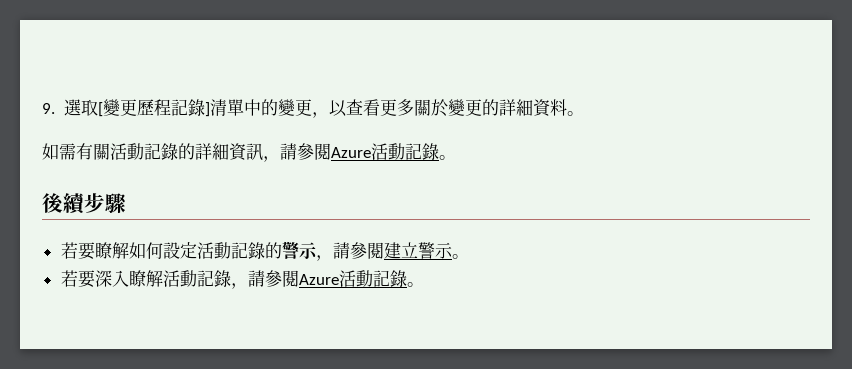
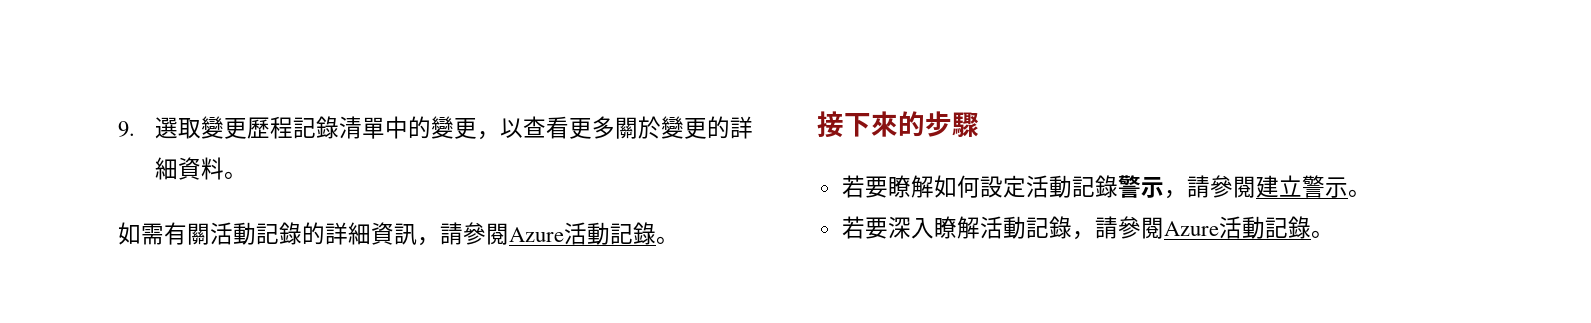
- 9.選取[變更歷程記錄]清單中的變更，以查看更多關於變更的詳細資料。
+ 9.選取變更歷程記錄清單中的變更，以查看更多關於變更的詳細資料。
- 後續步驟
+ 接下來的步驟
- 若要瞭解如何設定活動記錄的警示，請參閱建立警示。
+ 若要瞭解如何設定活動記錄警示，請參閱建立警示。

